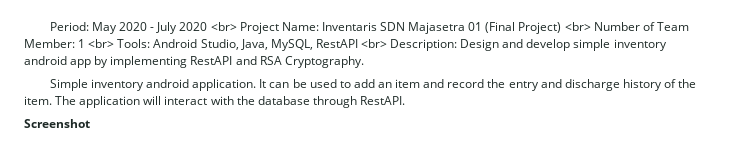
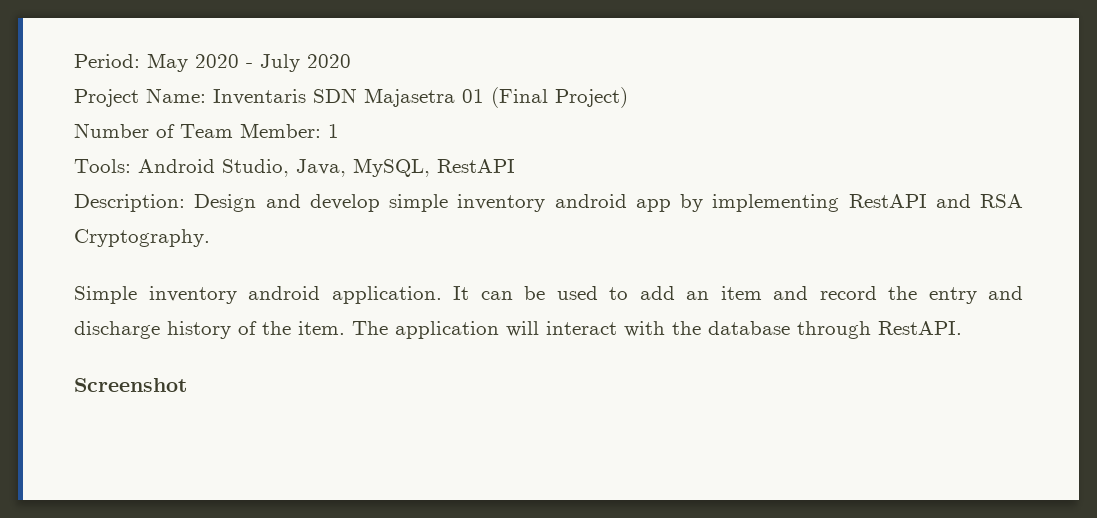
- Period: May 2020 - July 2020 <br> Project Name: Inventaris SDN Majasetra 01 (Final Project) <br> Number of Team Member: 1 <br> Tools: Android Studio, Java, MySQL, RestAPI <br> Description: Design and develop simple inventory android app by implementing RestAPI and RSA Cryptography.
+ Period: May 2020 - July 2020
+ Project Name: Inventaris SDN Majasetra 01 (Final Project)
+ Number of Team Member: 1
+ Tools: Android Studio, Java, MySQL, RestAPI
+ Description: Design and develop simple inventory android app by implementing RestAPI and RSA Cryptography.

